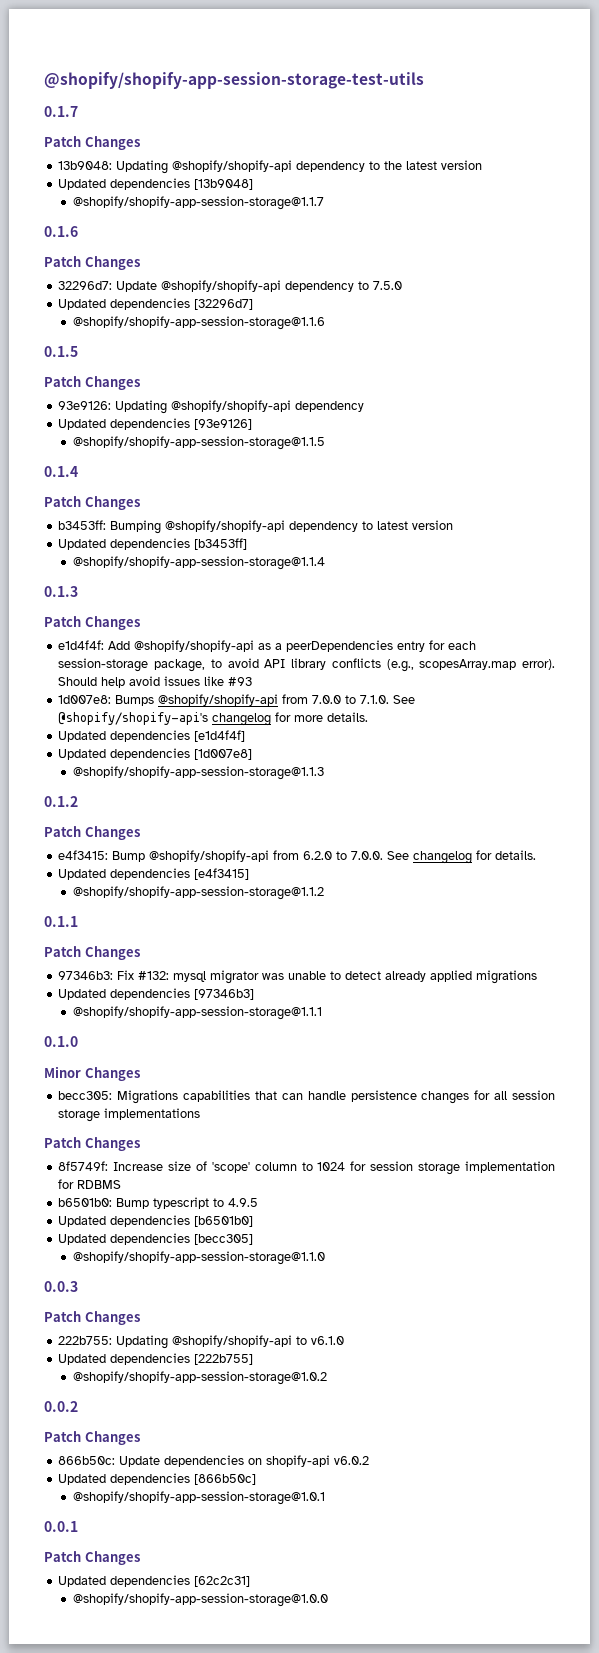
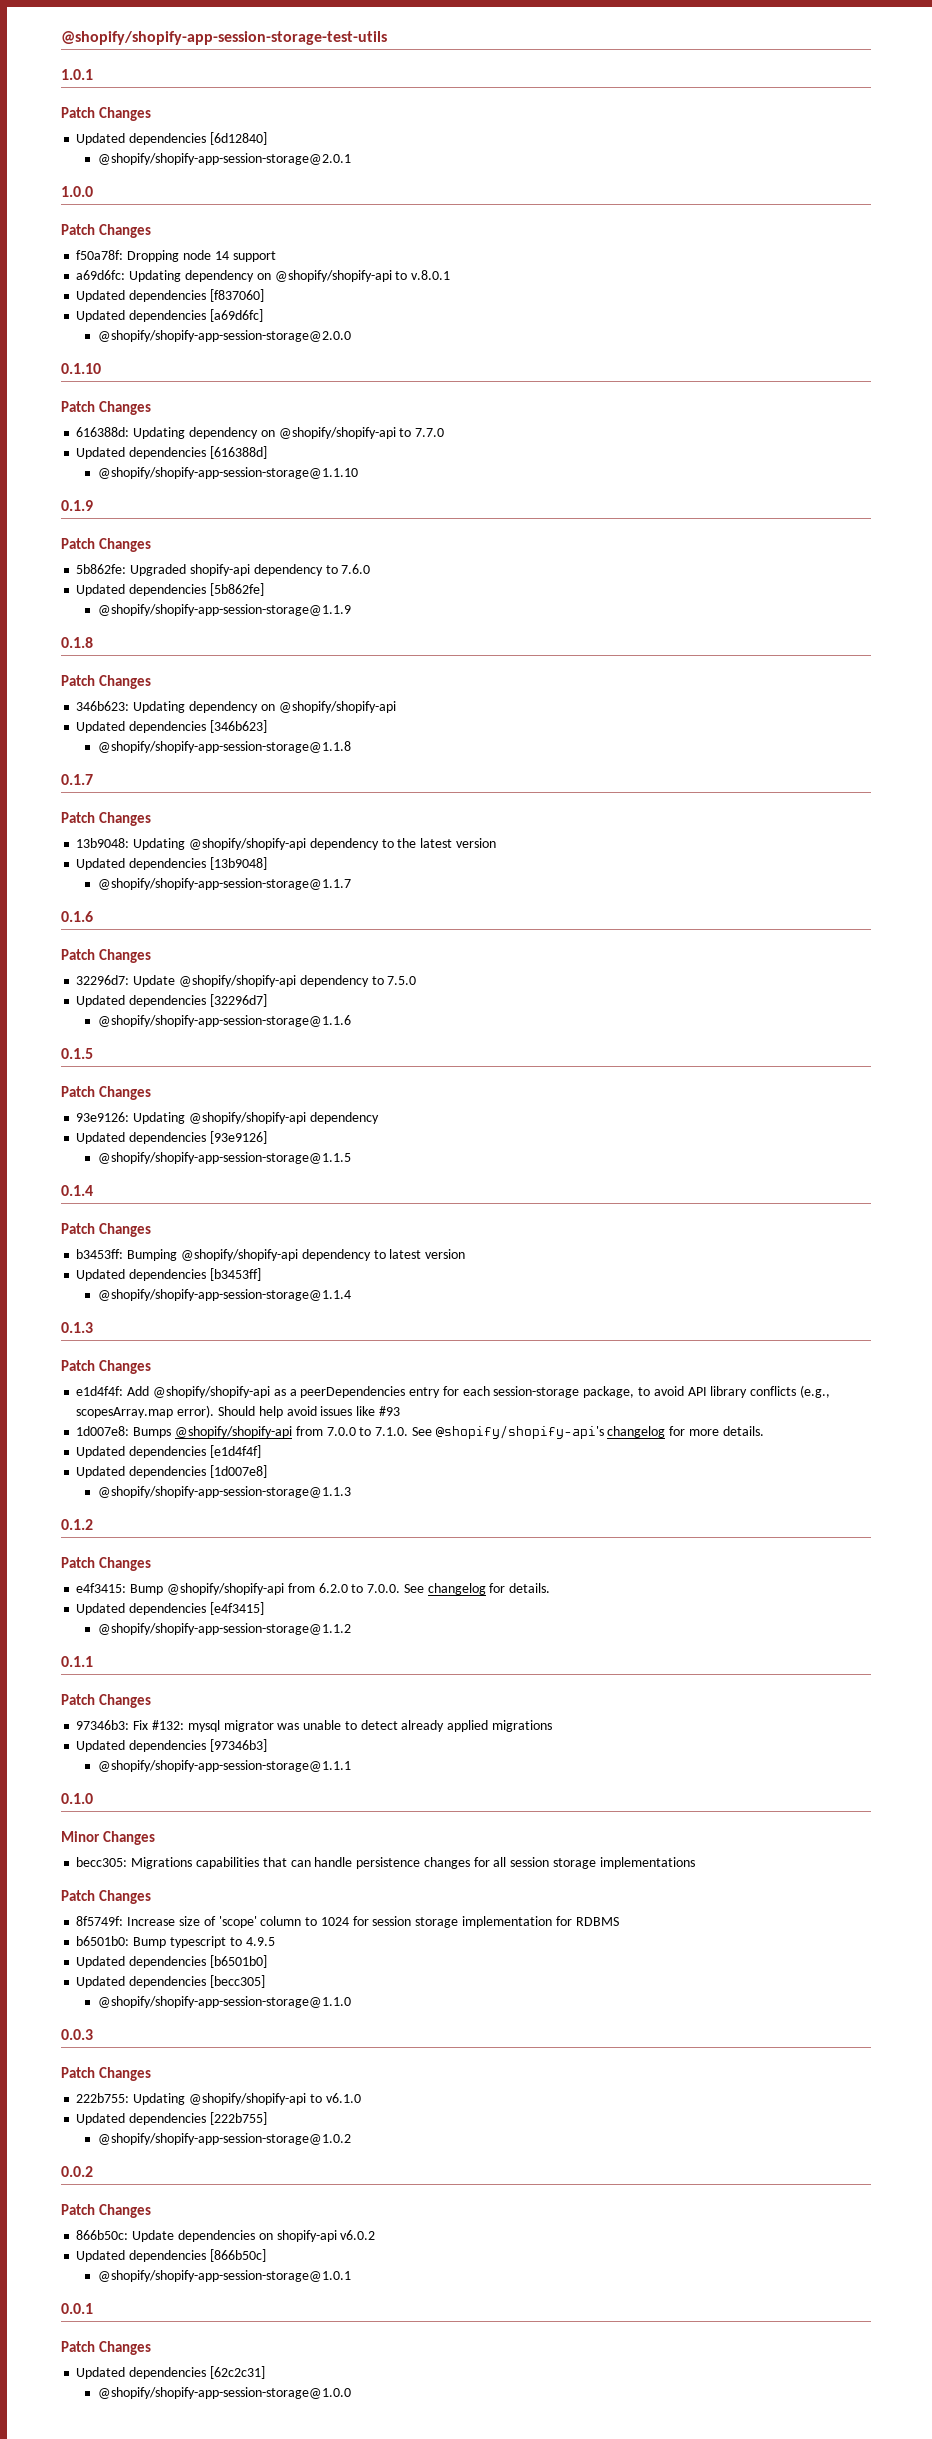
+ 1.0.1
+ Patch Changes
+ Updated dependencies [6d12840]
+ @shopify/shopify-app-session-storage@2.0.1
+ 1.0.0
+ Patch Changes
+ f50a78f: Dropping node 14 support
+ a69d6fc: Updating dependency on @shopify/shopify-api to v.8.0.1
+ Updated dependencies [f837060]
+ Updated dependencies [a69d6fc]
+ @shopify/shopify-app-session-storage@2.0.0
+ 0.1.10
+ Patch Changes
+ 616388d: Updating dependency on @shopify/shopify-api to 7.7.0
+ Updated dependencies [616388d]
+ @shopify/shopify-app-session-storage@1.1.10
+ 0.1.9
+ Patch Changes
+ 5b862fe: Upgraded shopify-api dependency to 7.6.0
+ Updated dependencies [5b862fe]
+ @shopify/shopify-app-session-storage@1.1.9
+ 0.1.8
+ Patch Changes
+ 346b623: Updating dependency on @shopify/shopify-api
+ Updated dependencies [346b623]
+ @shopify/shopify-app-session-storage@1.1.8

